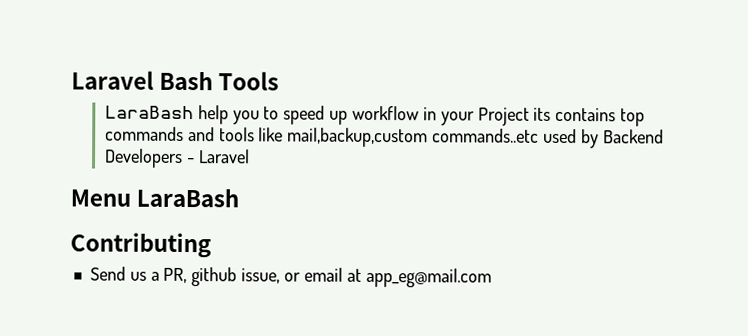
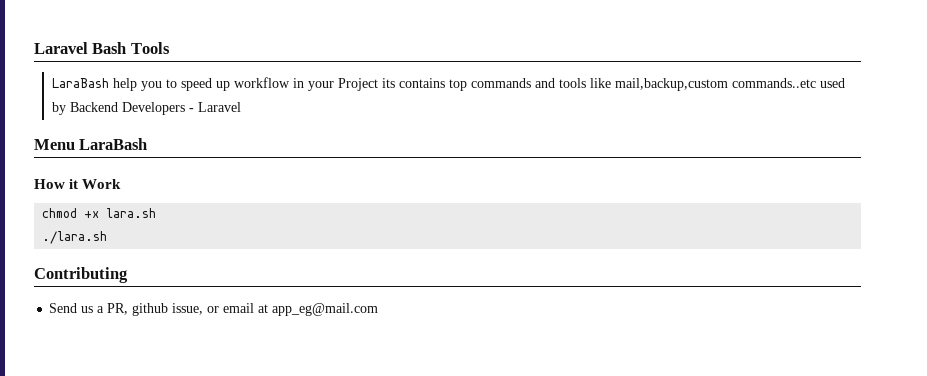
+ How it Work
+ chmod +x lara.sh
+ ./lara.sh

